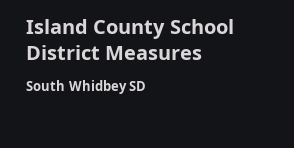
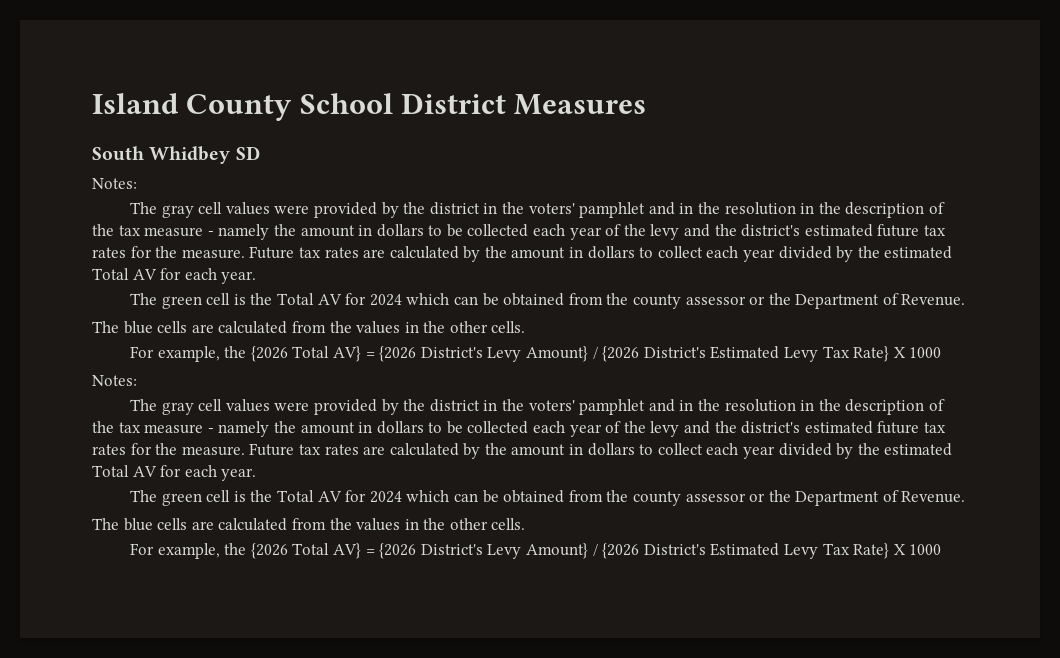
  South Whidbey SD
+ Notes:
+ The gray cell values were provided by the district in the voters' pamphlet and in the resolution in the description of the tax measure - namely the amount in dollars to be collected each year of the levy and the district's estimated future tax rates for the measure. Future tax rates are calculated by the amount in dollars to collect each year divided by the estimated Total AV for each year.
+ The green cell is the Total AV for 2024 which can be obtained from the county assessor or the Department of Revenue.
+ The blue cells are calculated from the values in the other cells.
+ For example, the {2026 Total AV} = {2026 District's Levy Amount} / {2026 District's Estimated Levy Tax Rate} X 1000
+ Notes:
+ The gray cell values were provided by the district in the voters' pamphlet and in the resolution in the description of the tax measure - namely the amount in dollars to be collected each year of the levy and the district's estimated future tax rates for the measure. Future tax rates are calculated by the amount in dollars to collect each year divided by the estimated Total AV for each year.
+ The green cell is the Total AV for 2024 which can be obtained from the county assessor or the Department of Revenue.
+ The blue cells are calculated from the values in the other cells.
+ For example, the {2026 Total AV} = {2026 District's Levy Amount} / {2026 District's Estimated Levy Tax Rate} X 1000

